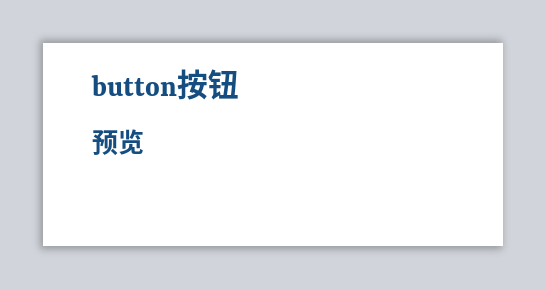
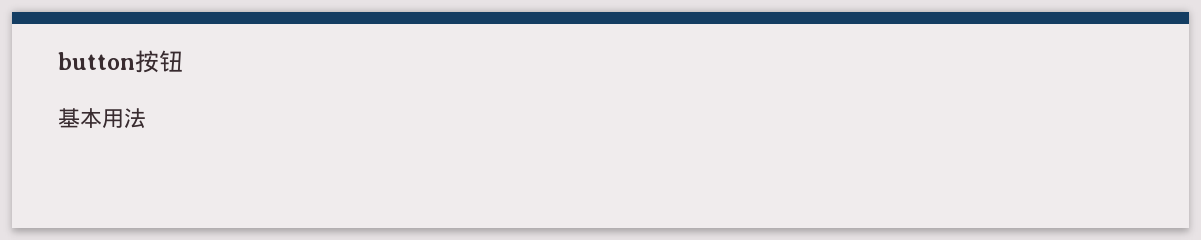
- 预览
+ 基本用法

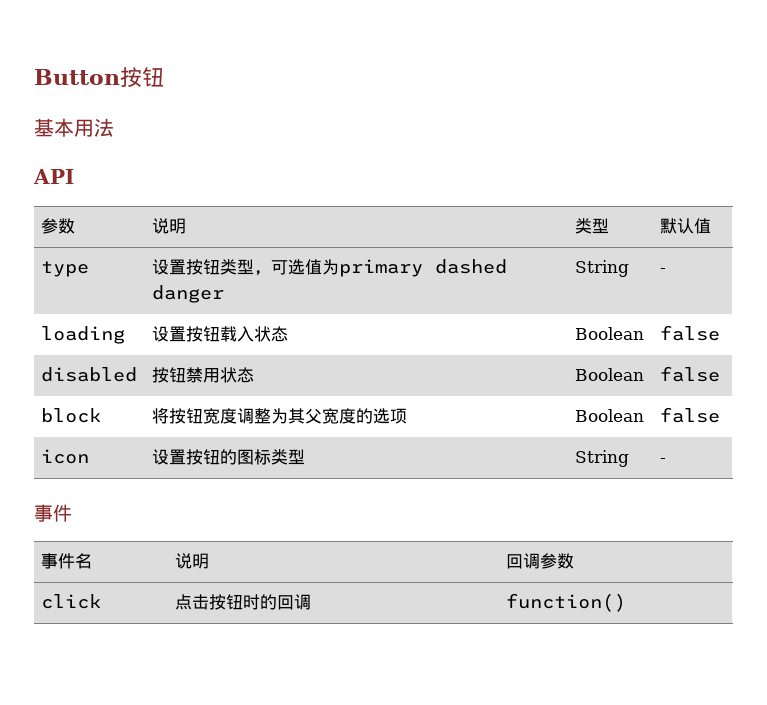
- button按钮
+ Button按钮
+ API
+ 参数 | 说明 | 类型 | 默认值
+ type | 设置按钮类型，可选值为primary dashed danger | String | -
+ loading | 设置按钮载入状态 | Boolean | false
+ disabled | 按钮禁用状态 | Boolean | false
+ block | 将按钮宽度调整为其父宽度的选项 | Boolean | false
+ icon | 设置按钮的图标类型 | String | -
+ 事件
+ 事件名 | 说明 | 回调参数
+ click | 点击按钮时的回调 | function()

